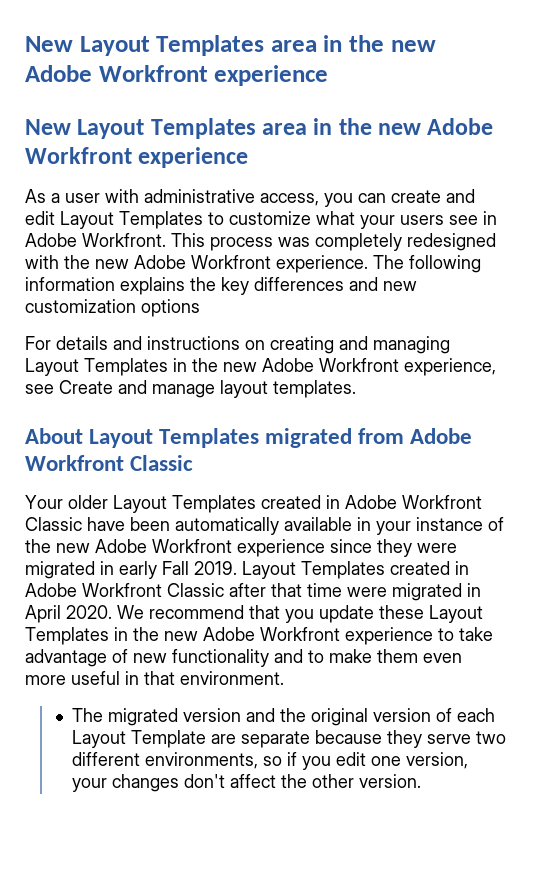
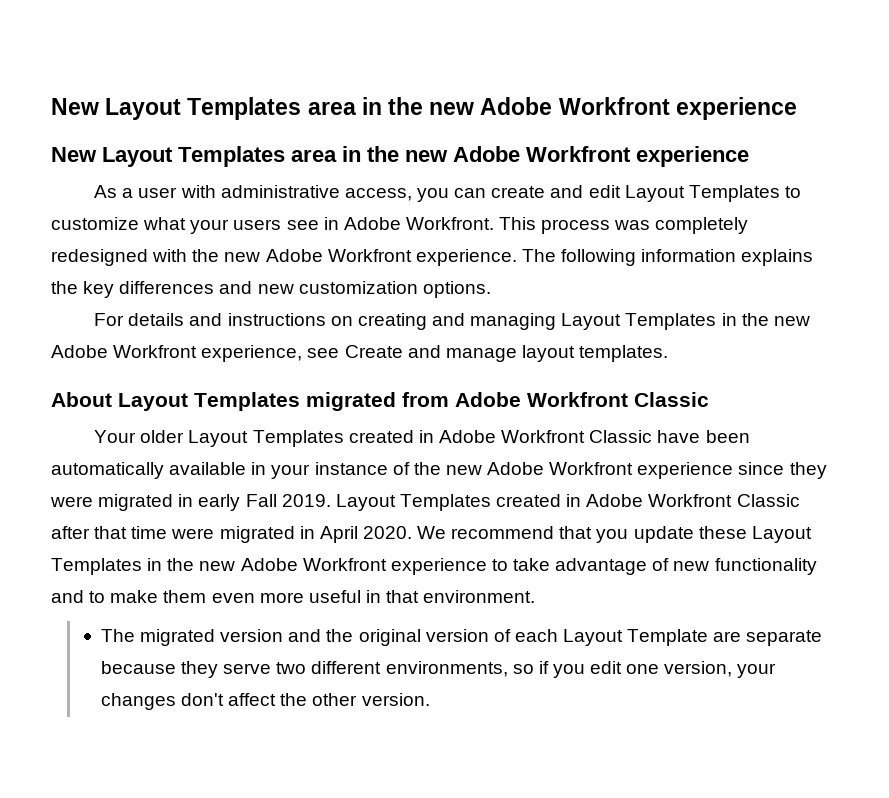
- The following information explains the key differences and new customization options
+ The following information explains the key differences and new customization options.

